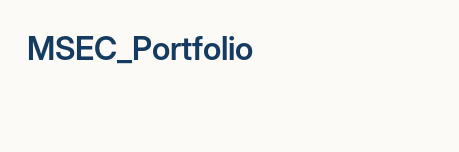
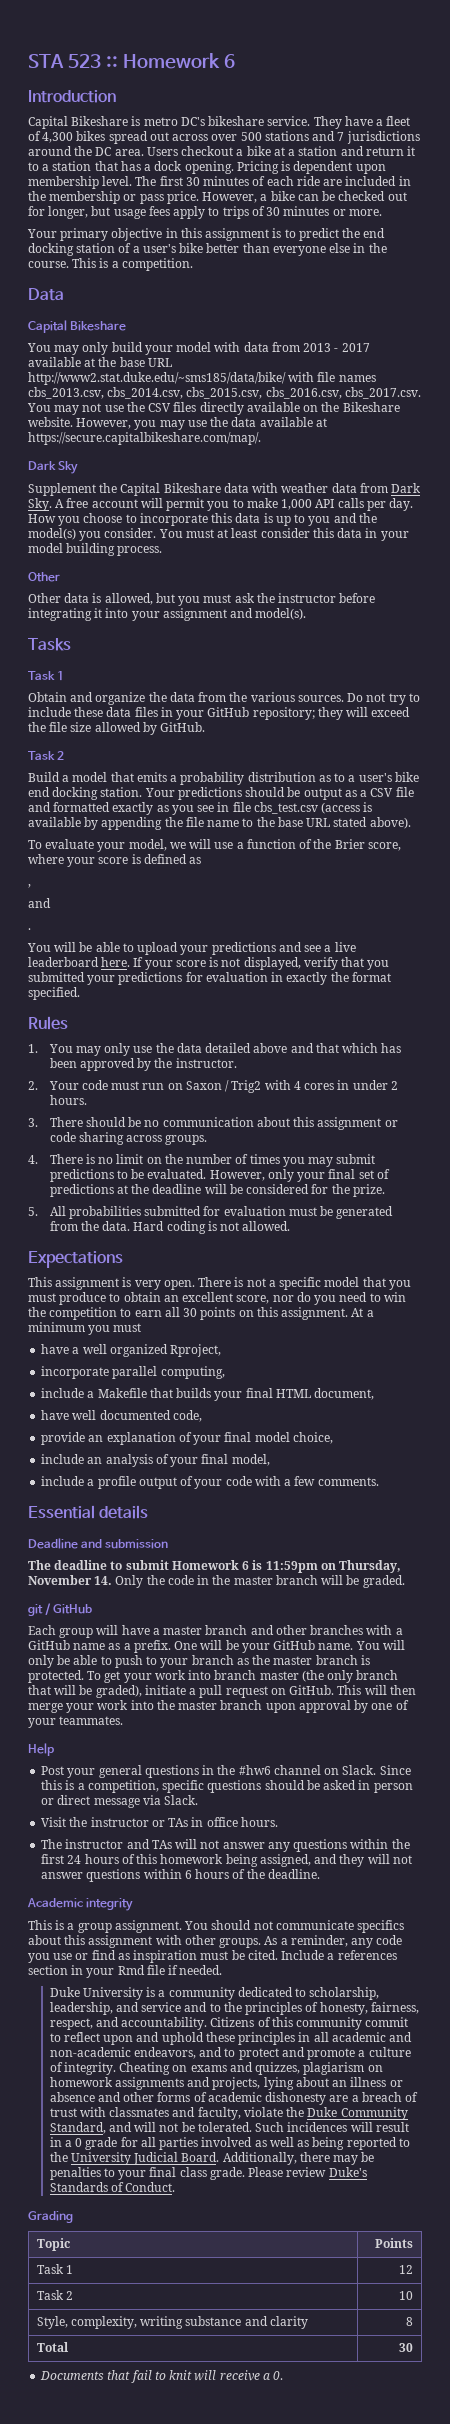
- MSEC_Portfolio
+ STA 523 :: Homework 6
+ Introduction
+ Capital Bikeshare is metro DC's bikeshare service. They have a fleet of 4,300 bikes spread out across over 500 stations and 7 jurisdictions around the DC area. Users checkout a bike at a station and return it to a station that has a dock opening. Pricing is dependent upon membership level. The first 30 minutes of each ride are included in the membership or pass price. However, a bike can be checked out for longer, but usage fees apply to trips of 30 minutes or more.
+ Your primary objective in this assignment is to predict the end docking station of a user's bike better than everyone else in the course. This is a competition.
+ Data
+ Capital Bikeshare
+ You may only build your model with data from 2013 - 2017 available at the base URL http://www2.stat.duke.edu/~sms185/data/bike/ with file names cbs_2013.csv, cbs_2014.csv, cbs_2015.csv, cbs_2016.csv, cbs_2017.csv. You may not use the CSV files directly available on the Bikeshare website. However, you may use the data available at https://secure.capitalbikeshare.com/map/.
+ Dark Sky
+ Supplement the Capital Bikeshare data with weather data from Dark Sky. A free account will permit you to make 1,000 API calls per day. How you choose to incorporate this data is up to you and the model(s) you consider. You must at least consider this data in your model building process.
+ Other
+ Other data is allowed, but you must ask the instructor before integrating it into your assignment and model(s).
+ Tasks
+ Task 1
+ Obtain and organize the data from the various sources. Do not try to include these data files in your GitHub repository; they will exceed the file size allowed by GitHub.
+ Task 2
+ Build a model that emits a probability distribution as to a user's bike end docking station. Your predictions should be output as a CSV file and formatted exactly as you see in file cbs_test.csv (access is available by appending the file name to the base URL stated above).
+ To evaluate your model, we will use a function of the Brier score, where your score is defined as
+ ,
+ and
+ .
+ You will be able to upload your predictions and see a live leaderboard here. If your score is not displayed, verify that you submitted your predictions for evaluation in exactly the format specified.
+ Rules
+ 1. You may only use the data detailed above and that which has been approved by the instructor.
+ 2. Your code must run on Saxon / Trig2 with 4 cores in under 2 hours.
+ 3. There should be no communication about this assignment or code sharing across groups.
+ 4. There is no limit on the number of times you may submit predictions to be evaluated. However, only your final set of predictions at the deadline will be considered for the prize.
+ 5. All probabilities submitted for evaluation must be generated from the data. Hard coding is not allowed.
+ Expectations
+ This assignment is very open. There is not a specific model that you must produce to obtain an excellent score, nor do you need to win the competition to earn all 30 points on this assignment. At a minimum you must
+ have a well organized Rproject,
+ incorporate parallel computing,
+ include a Makefile that builds your final HTML document,
+ have well documented code,
+ provide an explanation of your final model choice,
+ include an analysis of your final model,
+ include a profile output of your code with a few comments.
+ Essential details
+ Deadline and submission
+ The deadline to submit Homework 6 is 11:59pm on Thursday, November 14. Only the code in the master branch will be graded.
+ git / GitHub
+ Each group will have a master branch and other branches with a GitHub name as a prefix. One will be your GitHub name. You will only be able to push to your branch as the master branch is protected. To get your work into branch master (the only branch that will be graded), initiate a pull request on GitHub. This will then merge your work into the master branch upon approval by one of your teammates.
+ Help
+ Post your general questions in the #hw6 channel on Slack. Since this is a competition, specific questions should be asked in person or direct message via Slack.
+ Visit the instructor or TAs in office hours.
+ The instructor and TAs will not answer any questions within the first 24 hours of this homework being assigned, and they will not answer questions within 6 hours of the deadline.
+ Academic integrity
+ This is a group assignment. You should not communicate specifics about this assignment with other groups. As a reminder, any code you use or find as inspiration must be cited. Include a references section in your Rmd file if needed.
+ Duke University is a community dedicated to scholarship, leadership, and service and to the principles of honesty, fairness, respect, and accountability. Citizens of this community commit to reflect upon and uphold these principles in all academic and non-academic endeavors, and to protect and promote a culture of integrity. Cheating on exams and quizzes, plagiarism on homework assignments and projects, lying about an illness or absence and other forms of academic dishonesty are a breach of trust with classmates and faculty, violate the Duke Community Standard, and will not be tolerated. Such incidences will result in a 0 grade for all parties involved as well as being reported to the University Judicial Board. Additionally, there may be penalties to your final class grade. Please review Duke's Standards of Conduct.
+ Grading
+ Topic | Points
+ Task 1 | 12
+ Task 2 | 10
+ Style, complexity, writing substance and clarity | 8
+ Total | 30
+ Documents that fail to knit will receive a 0.

